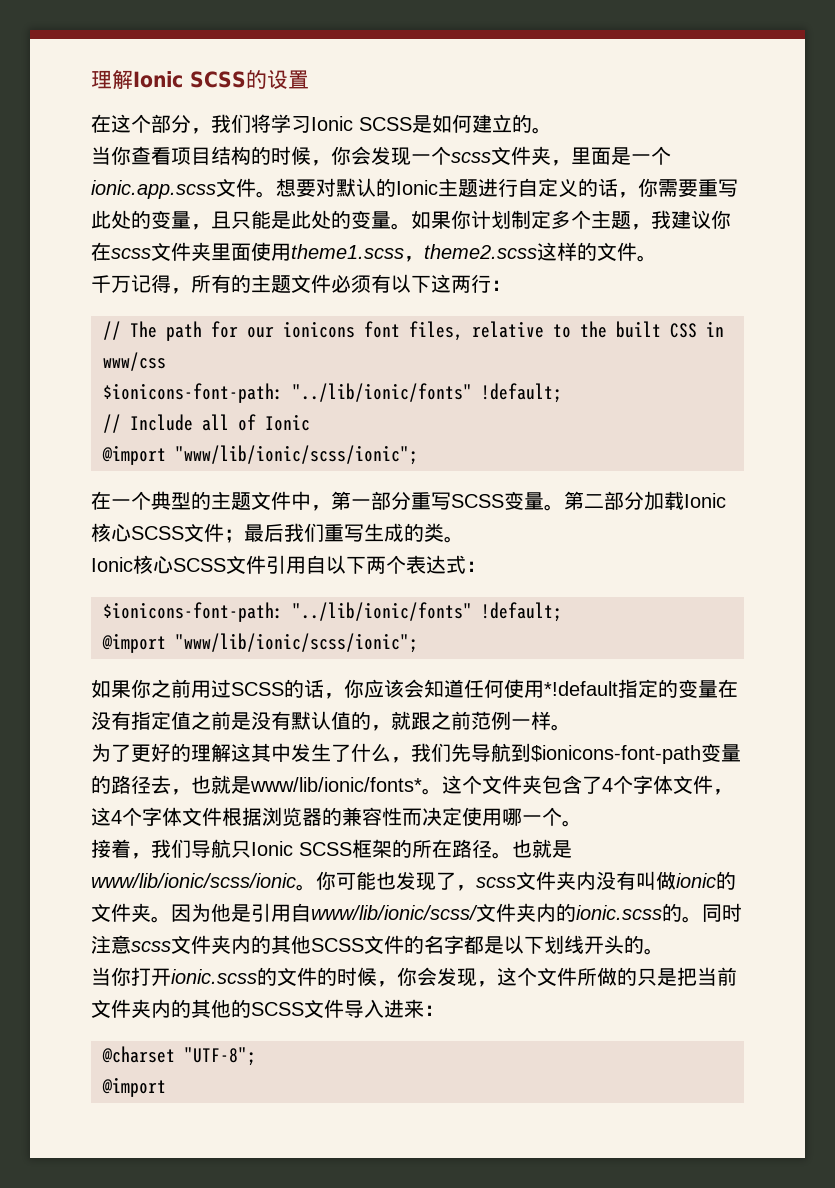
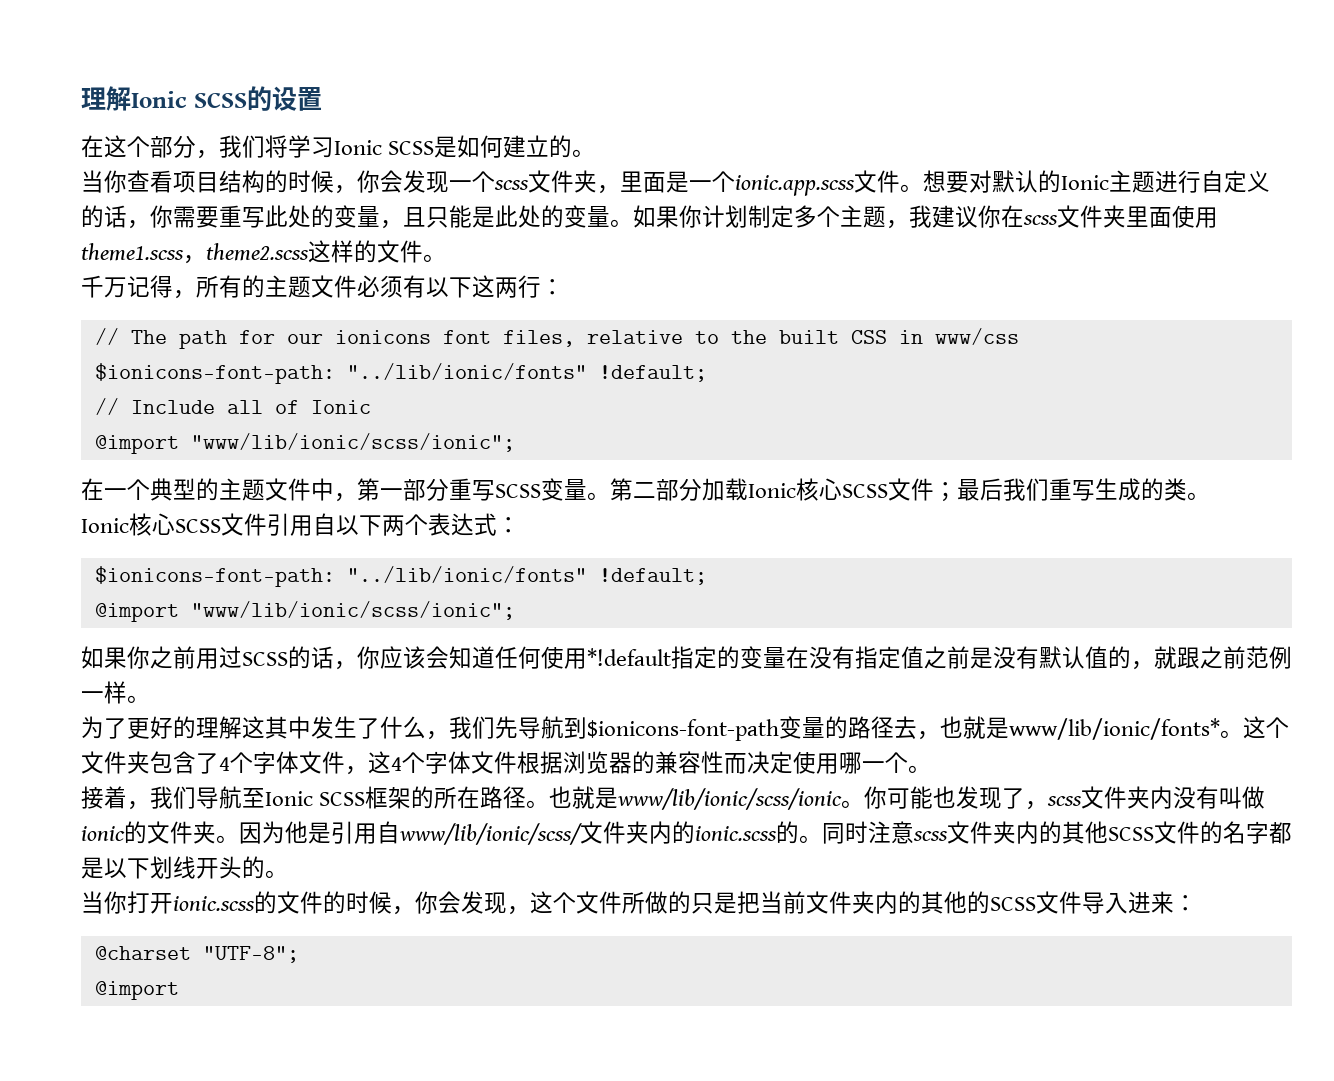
- 接着，我们导航只Ionic SCSS框架的所在路径。
+ 接着，我们导航至Ionic SCSS框架的所在路径。

